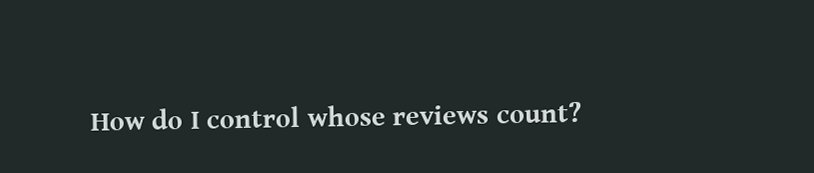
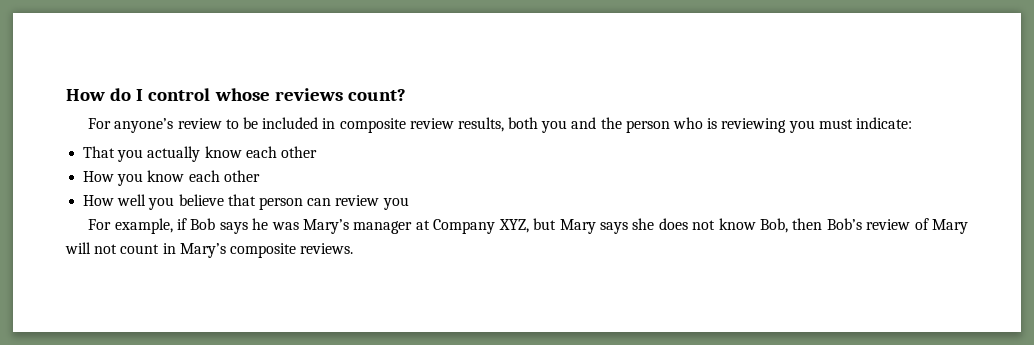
+ For anyone’s review to be included in composite review results, both you and the person who is reviewing you must indicate:
+ That you actually know each other
+ How you know each other
+ How well you believe that person can review you
+ For example, if Bob says he was Mary’s manager at Company XYZ, but Mary says she does not know Bob, then Bob’s review of Mary will not count in Mary’s composite reviews.

